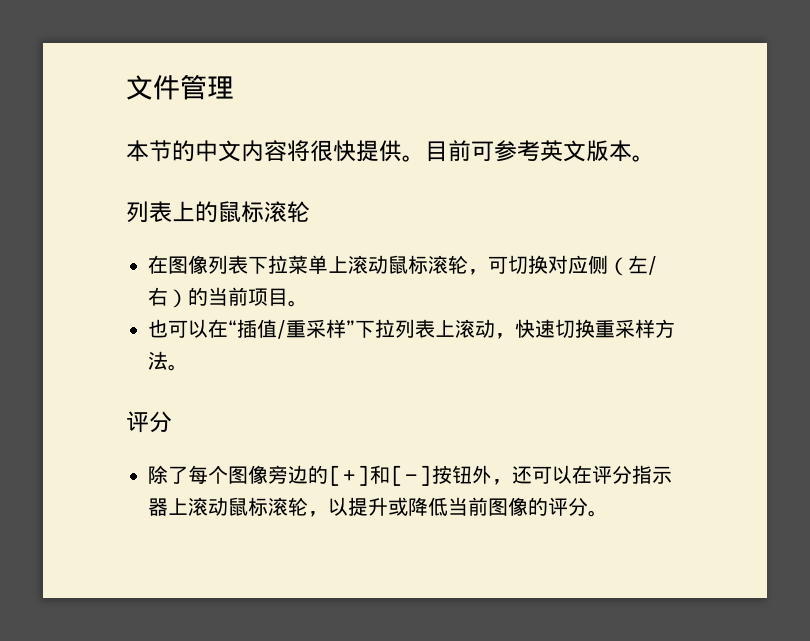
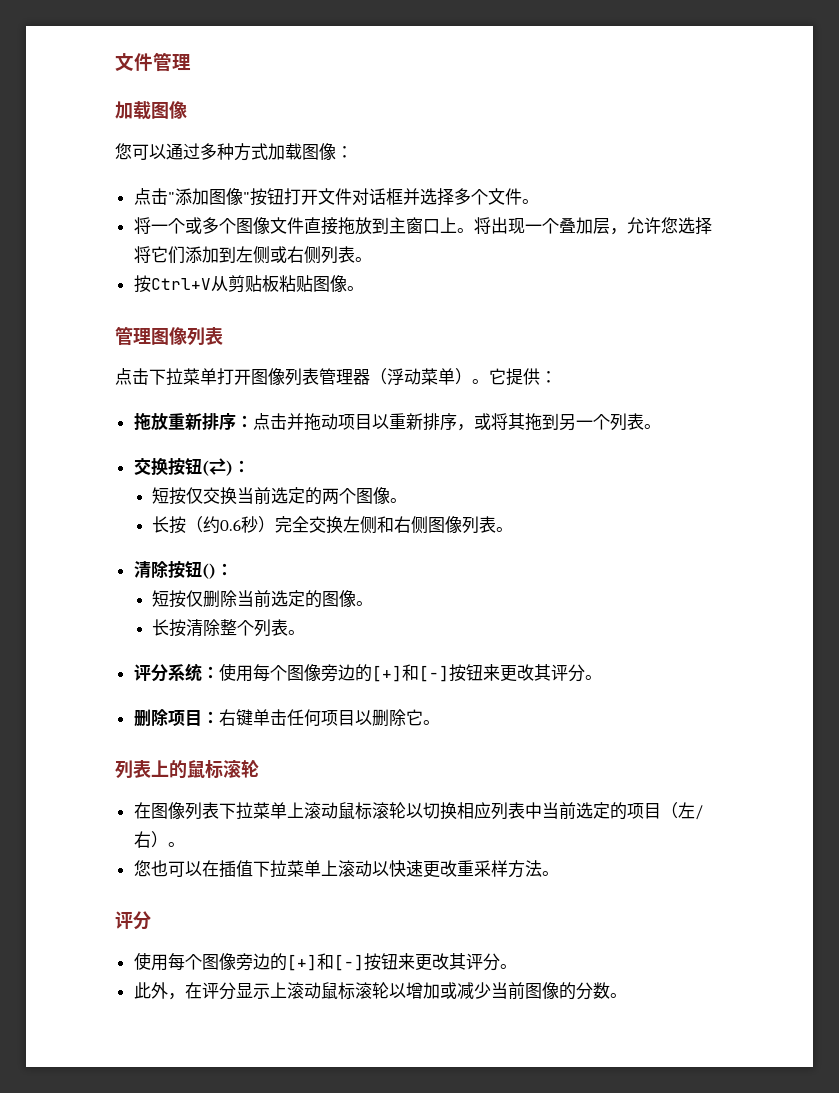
  文件管理
- 本节的中文内容将很快提供。目前可参考英文版本。
+ 加载图像
+ 您可以通过多种方式加载图像：
+ 点击"添加图像"按钮打开文件对话框并选择多个文件。
+ 将一个或多个图像文件直接拖放到主窗口上。将出现一个叠加层，允许您选择将它们添加到左侧或右侧列表。
+ 按Ctrl+V从剪贴板粘贴图像。
+ 管理图像列表
+ 点击下拉菜单打开图像列表管理器（浮动菜单）。它提供：
+ 拖放重新排序：点击并拖动项目以重新排序，或将其拖到另一个列表。
+ 交换按钮(⇄)：
+ 短按仅交换当前选定的两个图像。
+ 长按（约0.6秒）完全交换左侧和右侧图像列表。
+ 清除按钮()：
+ 短按仅删除当前选定的图像。
+ 长按清除整个列表。
+ 评分系统：使用每个图像旁边的[+]和[-]按钮来更改其评分。
+ 删除项目：右键单击任何项目以删除它。
- 在图像列表下拉菜单上滚动鼠标滚轮，可切换对应侧（左/右）的当前项目。
- 也可以在“插值/重采样”下拉列表上滚动，快速切换重采样方法。
+ 在图像列表下拉菜单上滚动鼠标滚轮以切换相应列表中当前选定的项目（左/右）。
+ 您也可以在插值下拉菜单上滚动以快速更改重采样方法。
  评分
- 除了每个图像旁边的[+]和[-]按钮外，还可以在评分指示器上滚动鼠标滚轮，以提升或降低当前图像的评分。
+ 使用每个图像旁边的[+]和[-]按钮来更改其评分。
+ 此外，在评分显示上滚动鼠标滚轮以增加或减少当前图像的分数。

